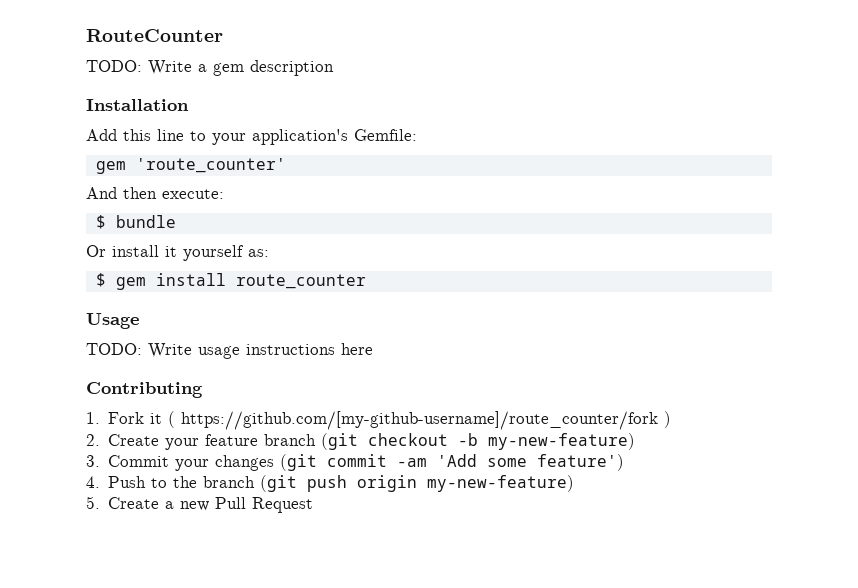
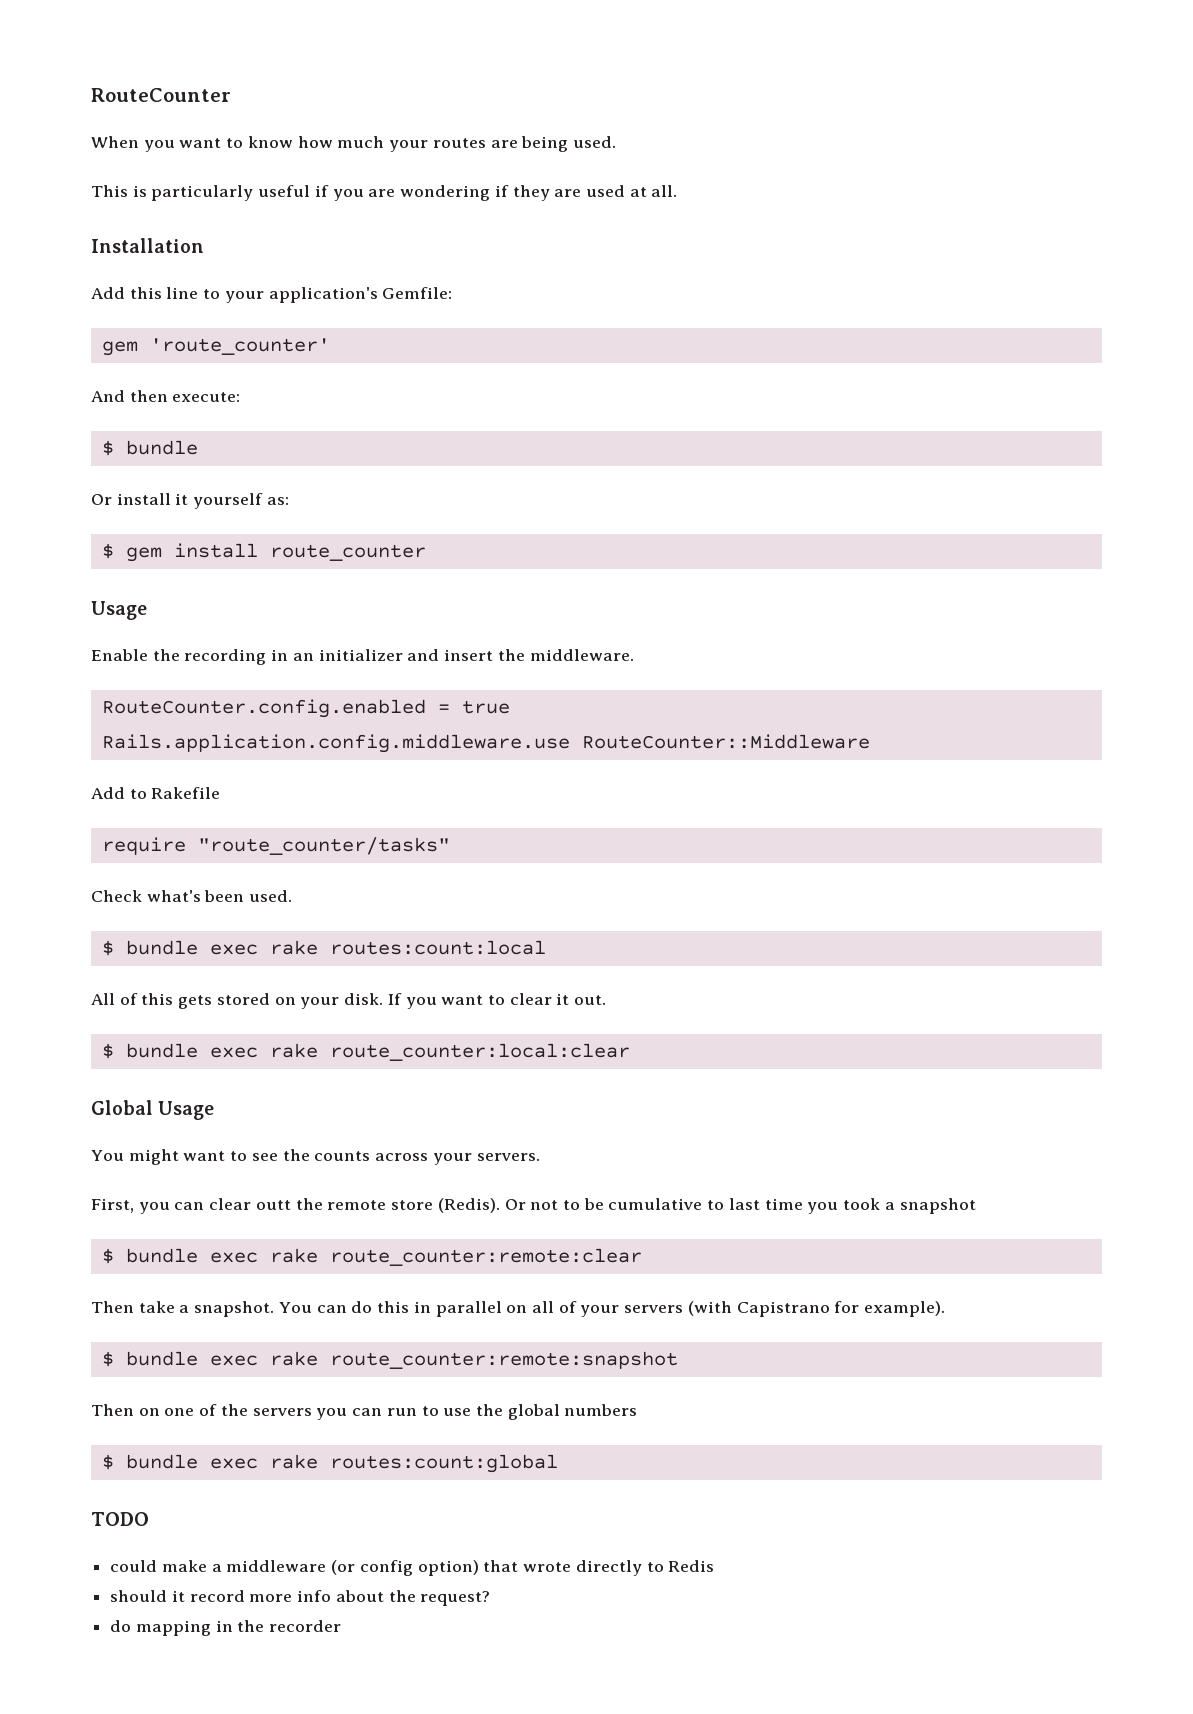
- TODO: Write a gem description
+ When you want to know how much your routes are being used.
+ This is particularly useful if you are wondering if they are used at all.
- TODO: Write usage instructions here
- Contributing
- 1. Fork it ( https://github.com/[my-github-username]/route_counter/fork )
- 2. Create your feature branch (git checkout -b my-new-feature)
- 3. Commit your changes (git commit -am 'Add some feature')
- 4. Push to the branch (git push origin my-new-feature)
- 5. Create a new Pull Request
+ Enable the recording in an initializer and insert the middleware.
+ RouteCounter.config.enabled = true
+ Rails.application.config.middleware.use RouteCounter::Middleware
+ Add to Rakefile
+ require "route_counter/tasks"
+ Check what's been used.
+ $ bundle exec rake routes:count:local
+ All of this gets stored on your disk. If you want to clear it out.
+ $ bundle exec rake route_counter:local:clear
+ Global Usage
+ You might want to see the counts across your servers.
+ First, you can clear outt the remote store (Redis). Or not to be cumulative to last time you took a snapshot
+ $ bundle exec rake route_counter:remote:clear
+ Then take a snapshot. You can do this in parallel on all of your servers (with Capistrano for example).
+ $ bundle exec rake route_counter:remote:snapshot
+ Then on one of the servers you can run to use the global numbers
+ $ bundle exec rake routes:count:global
+ TODO
+ could make a middleware (or config option) that wrote directly to Redis
+ should it record more info about the request?
+ do mapping in the recorder

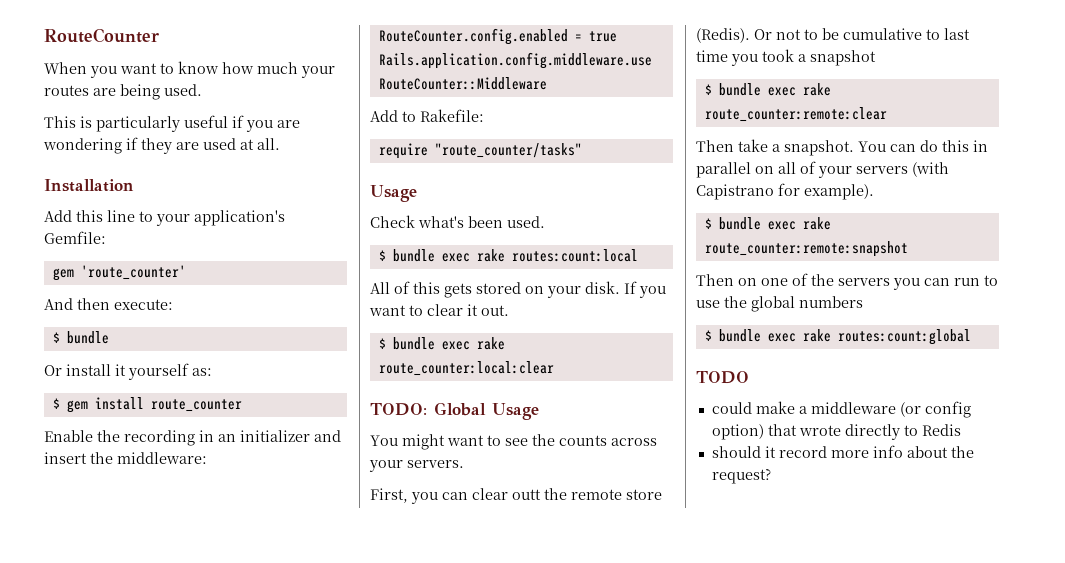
  $ gem install route_counter
- Usage
- Enable the recording in an initializer and insert the middleware.
+ Enable the recording in an initializer and insert the middleware:
- Add to Rakefile
+ Add to Rakefile:
  require "route_counter/tasks"
+ Usage
- Global Usage
+ TODO: Global Usage
- do mapping in the recorder

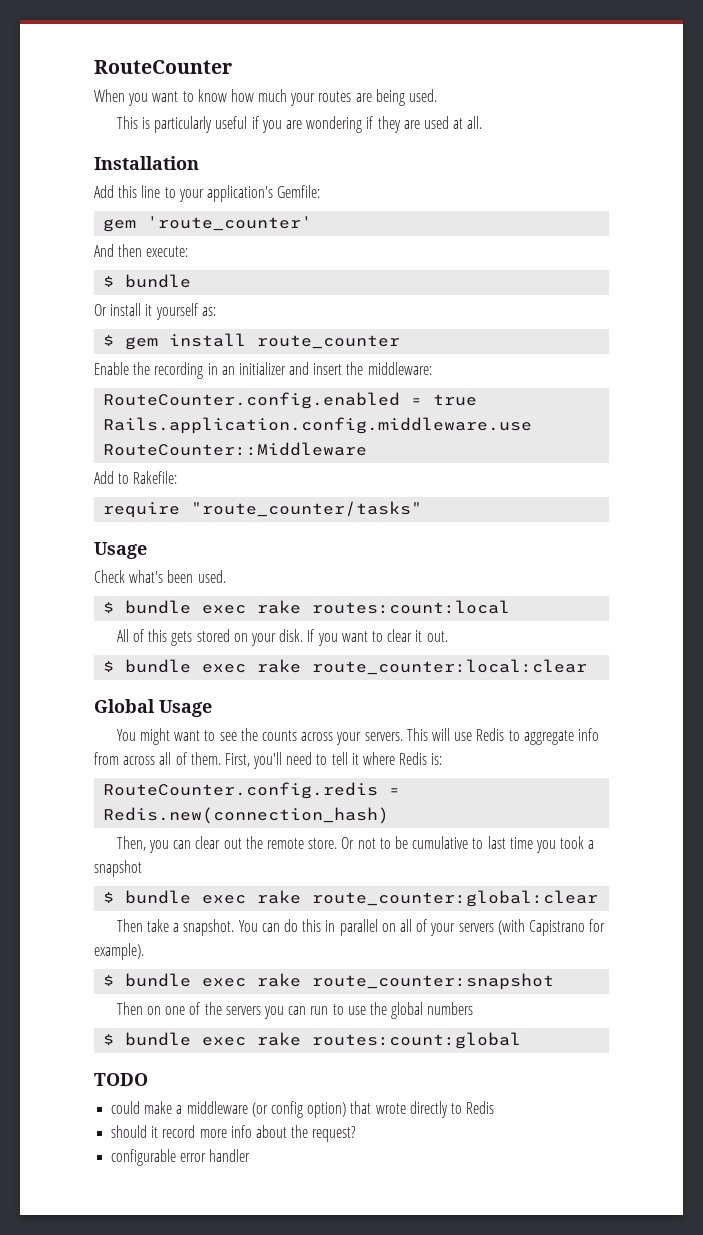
- TODO: Global Usage
+ Global Usage
- You might want to see the counts across your servers.
- First, you can clear outt the remote store (Redis).
+ You might want to see the counts across your servers. This will use Redis to aggregate info from across all of them. First, you'll need to tell it where Redis is:
+ RouteCounter.config.redis = Redis.new(connection_hash)
+ Then, you can clear out the remote store.
- $ bundle exec rake route_counter:remote:clear
+ $ bundle exec rake route_counter:global:clear
- $ bundle exec rake route_counter:remote:snapshot
+ $ bundle exec rake route_counter:snapshot
+ configurable error handler

